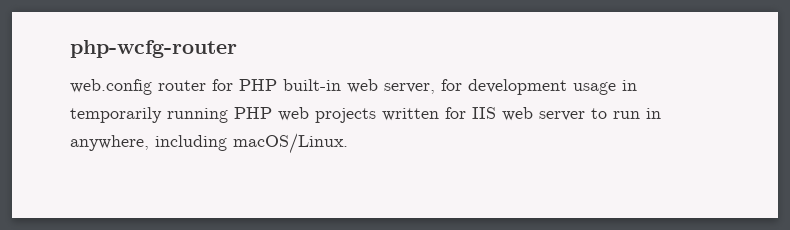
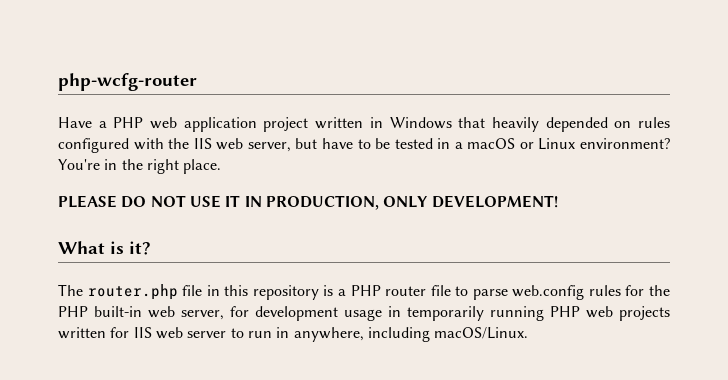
- web.config router for PHP built-in web server, for development usage in temporarily running PHP web projects written for IIS web server to run in anywhere, including macOS/Linux.
+ Have a PHP web application project written in Windows that heavily depended on rules configured with the IIS web server, but have to be tested in a macOS or Linux environment? You're in the right place.
+ PLEASE DO NOT USE IT IN PRODUCTION, ONLY DEVELOPMENT!
+ What is it?
+ The router.php file in this repository is a PHP router file to parse web.config rules for the PHP built-in web server, for development usage in temporarily running PHP web projects written for IIS web server to run in anywhere, including macOS/Linux.

